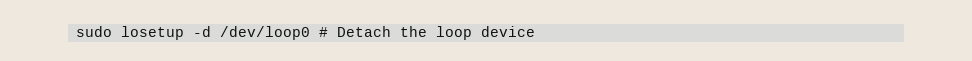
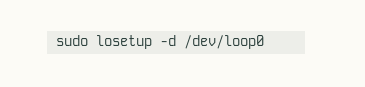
- sudo losetup -d /dev/loop0 # Detach the loop device
+ sudo losetup -d /dev/loop0

